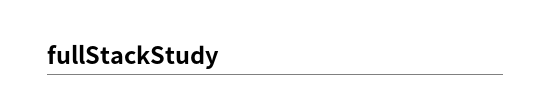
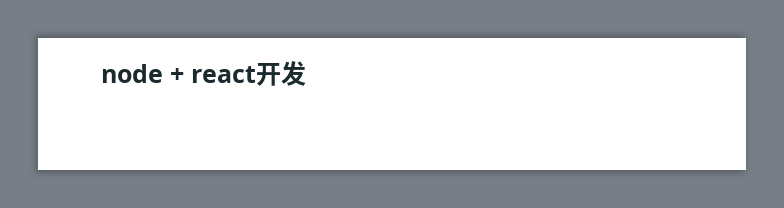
- fullStackStudy
+ node + react开发

